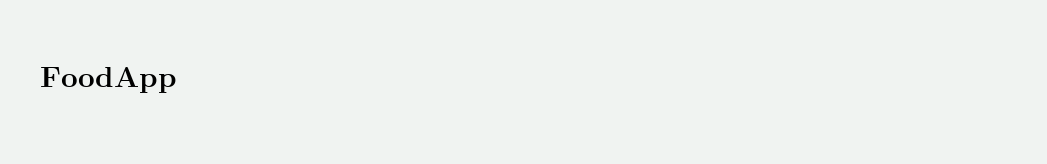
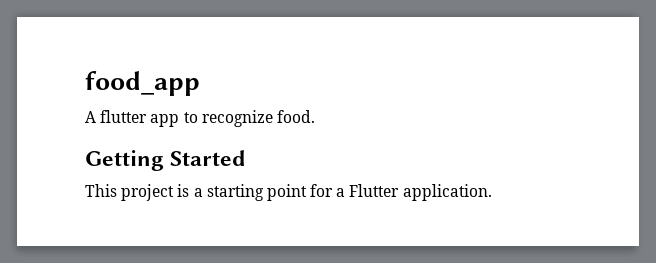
- FoodApp
+ food_app
+ A flutter app to recognize food.
+ Getting Started
+ This project is a starting point for a Flutter application.

